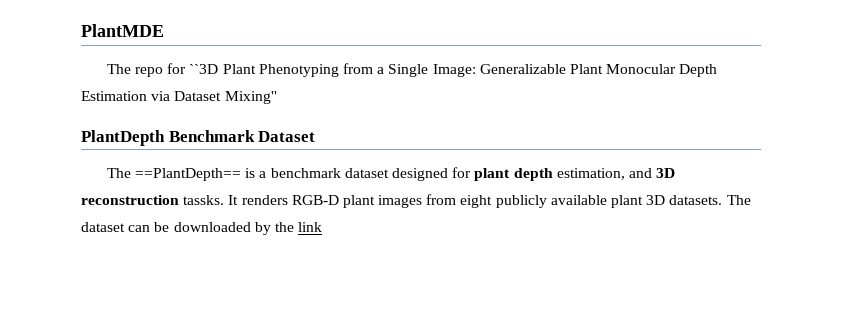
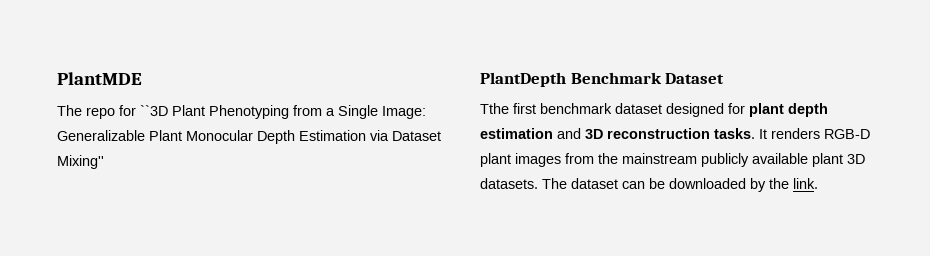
- The ==PlantDepth== is a benchmark dataset designed for plant depth estimation, and 3D reconstruction tassks.
+ Tthe first benchmark dataset designed for plant depth estimation and 3D reconstruction tasks.
- It renders RGB-D plant images from eight publicly available plant 3D datasets.
+ It renders RGB-D plant images from the mainstream publicly available plant 3D datasets.
- The dataset can be downloaded by the link
+ The dataset can be downloaded by the link.

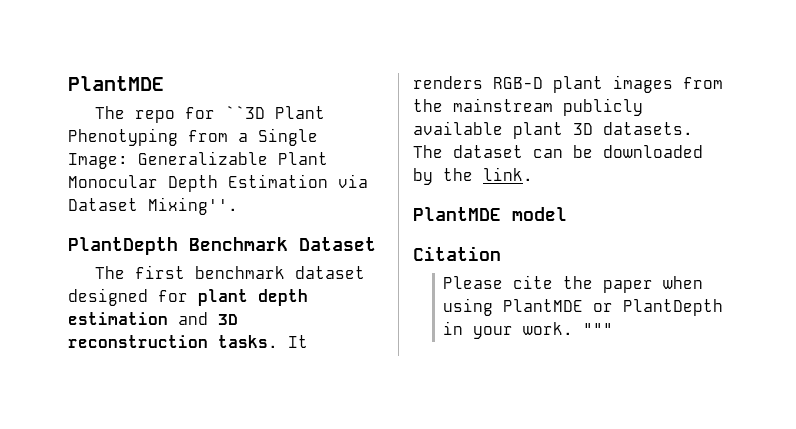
- The repo for ``3D Plant Phenotyping from a Single Image: Generalizable Plant Monocular Depth Estimation via Dataset Mixing''
+ The repo for ``3D Plant Phenotyping from a Single Image: Generalizable Plant Monocular Depth Estimation via Dataset Mixing''.
- Tthe first benchmark dataset designed for plant depth estimation and 3D reconstruction tasks.
+ The first benchmark dataset designed for plant depth estimation and 3D reconstruction tasks.
+ PlantMDE model
+ Citation
+ Please cite the paper when using PlantMDE or PlantDepth in your work. """

